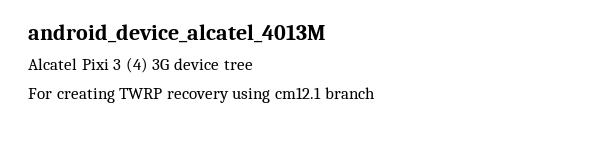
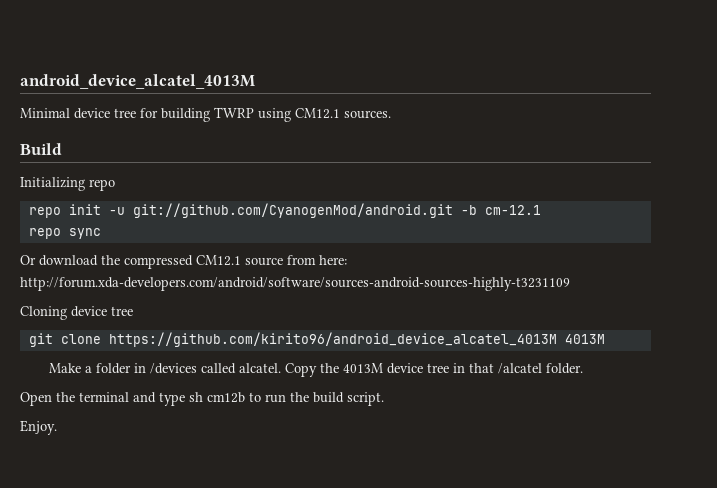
- Alcatel Pixi 3 (4) 3G device tree
- For creating TWRP recovery using cm12.1 branch
+ Minimal device tree for building TWRP using CM12.1 sources.
+ Build
+ Initializing repo
+ repo init -u git://github.com/CyanogenMod/android.git -b cm-12.1
+ repo sync
+ Or download the compressed CM12.1 source from here: http://forum.xda-developers.com/android/software/sources-android-sources-highly-t3231109
+ Cloning device tree
+ git clone https://github.com/kirito96/android_device_alcatel_4013M 4013M
+ Make a folder in /devices called alcatel. Copy the 4013M device tree in that /alcatel folder.
+ Open the terminal and type sh cm12b to run the build script.
+ Enjoy.

